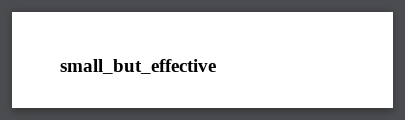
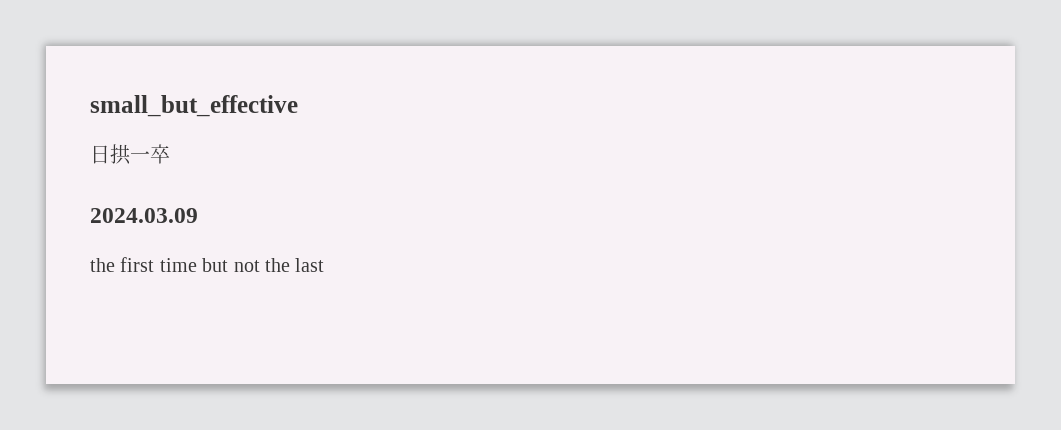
+ 日拱一卒
+ 2024.03.09
+ the first time but not the last

